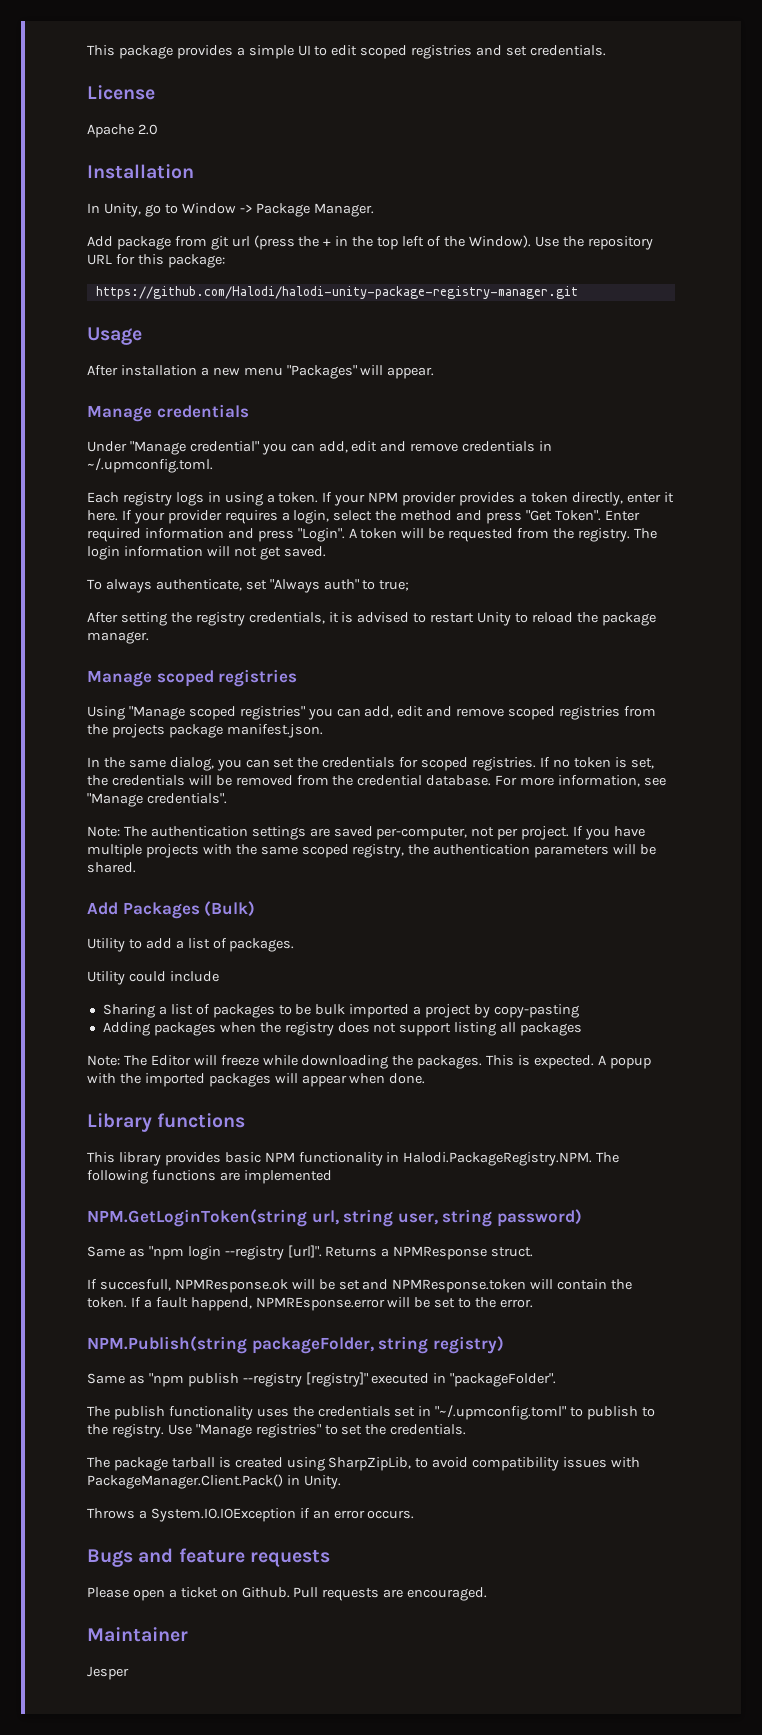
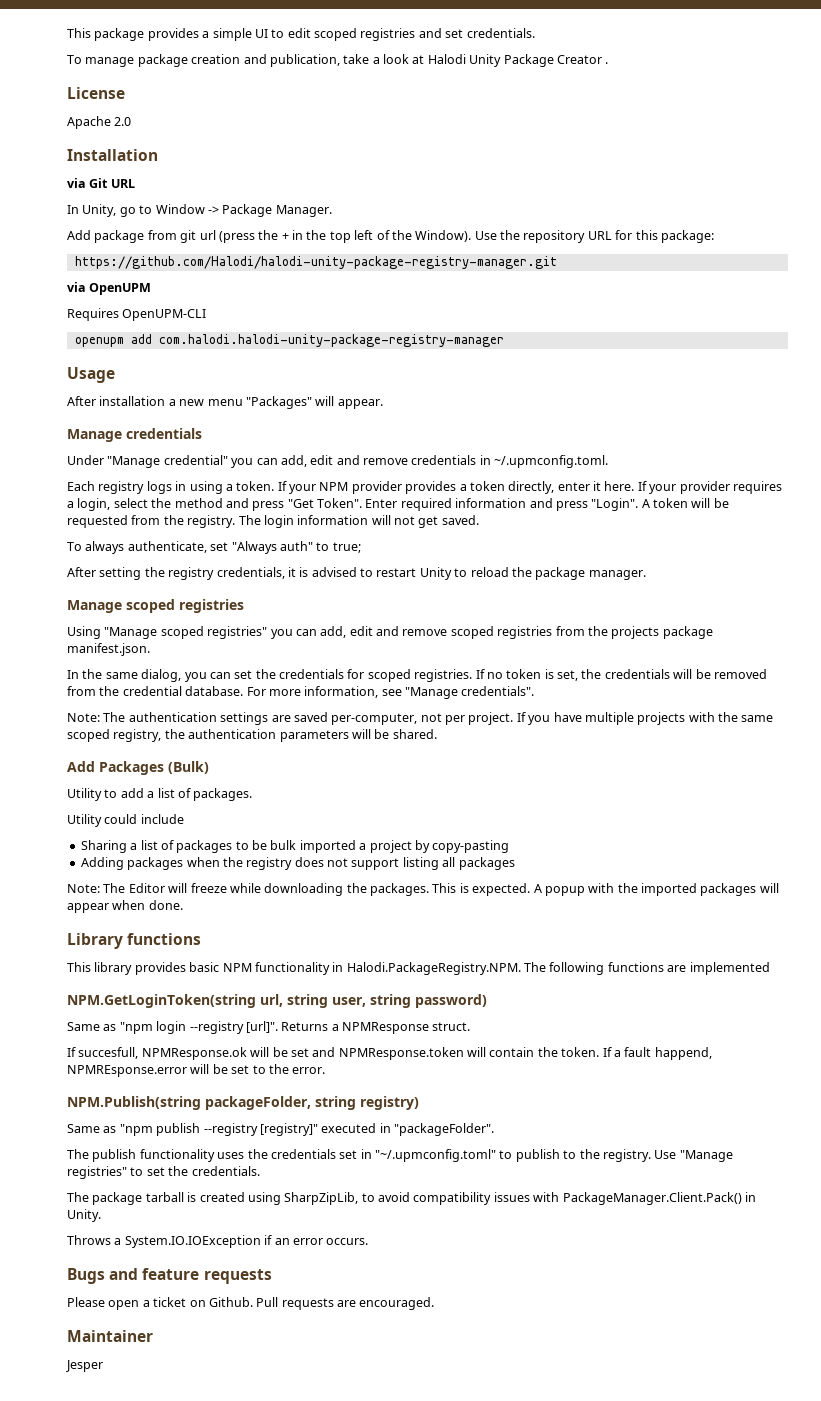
+ To manage package creation and publication, take a look at Halodi Unity Package Creator .
+ via Git URL
+ via OpenUPM
+ Requires OpenUPM-CLI
+ openupm add com.halodi.halodi-unity-package-registry-manager

